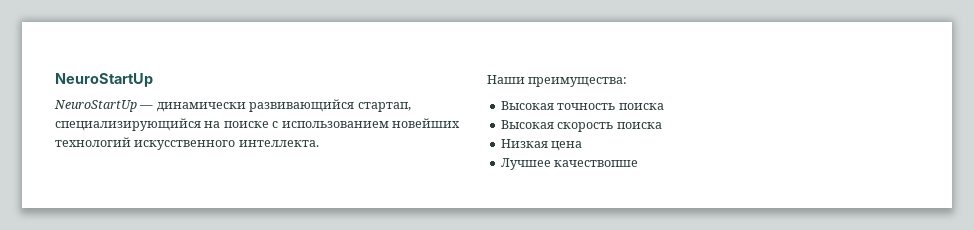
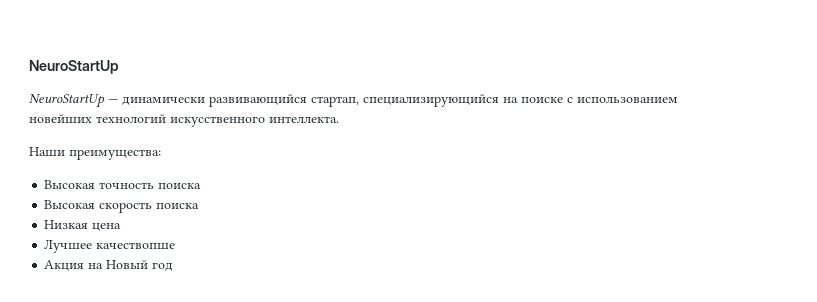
+ Акция на Новый год

